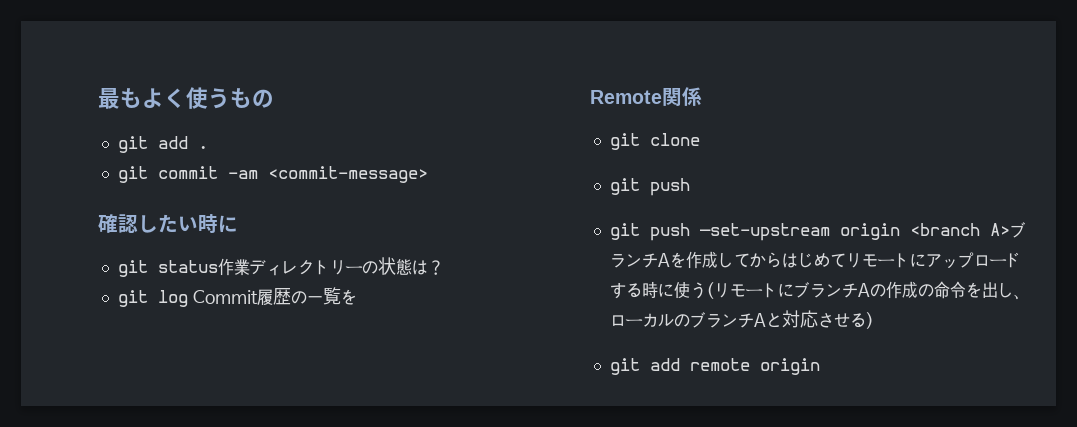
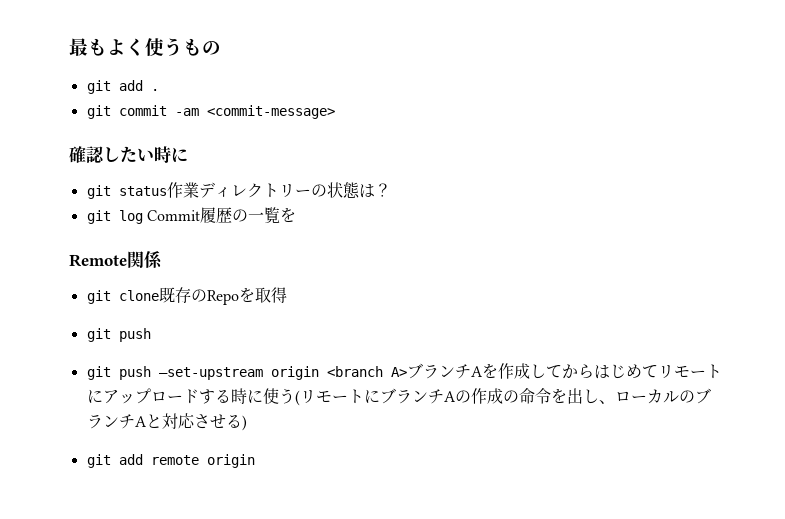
- git clone
+ git clone既存のRepoを取得

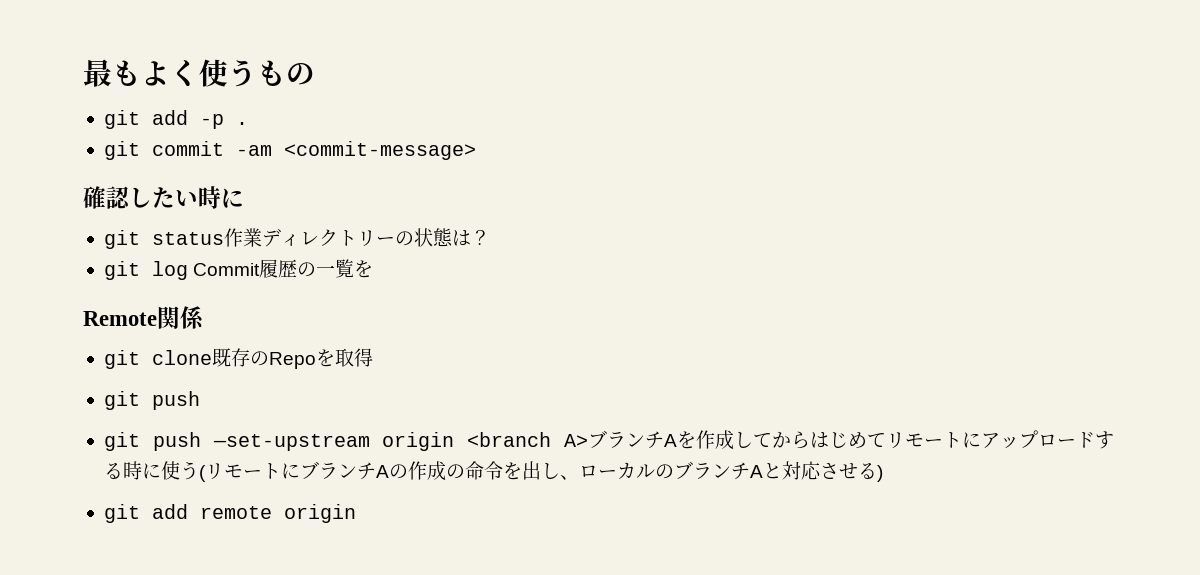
- git add .
+ git add -p .

